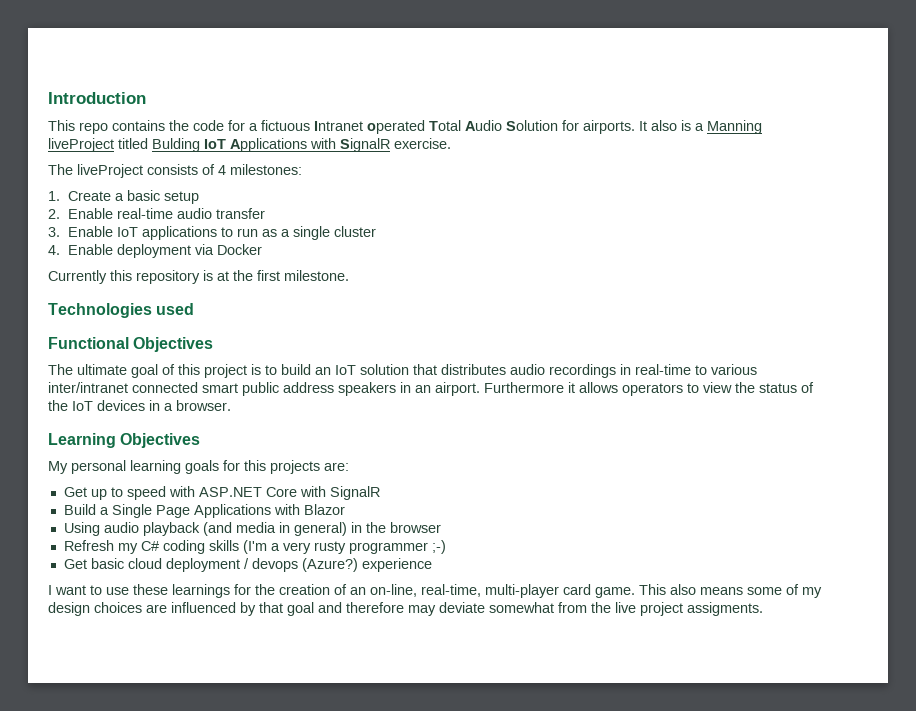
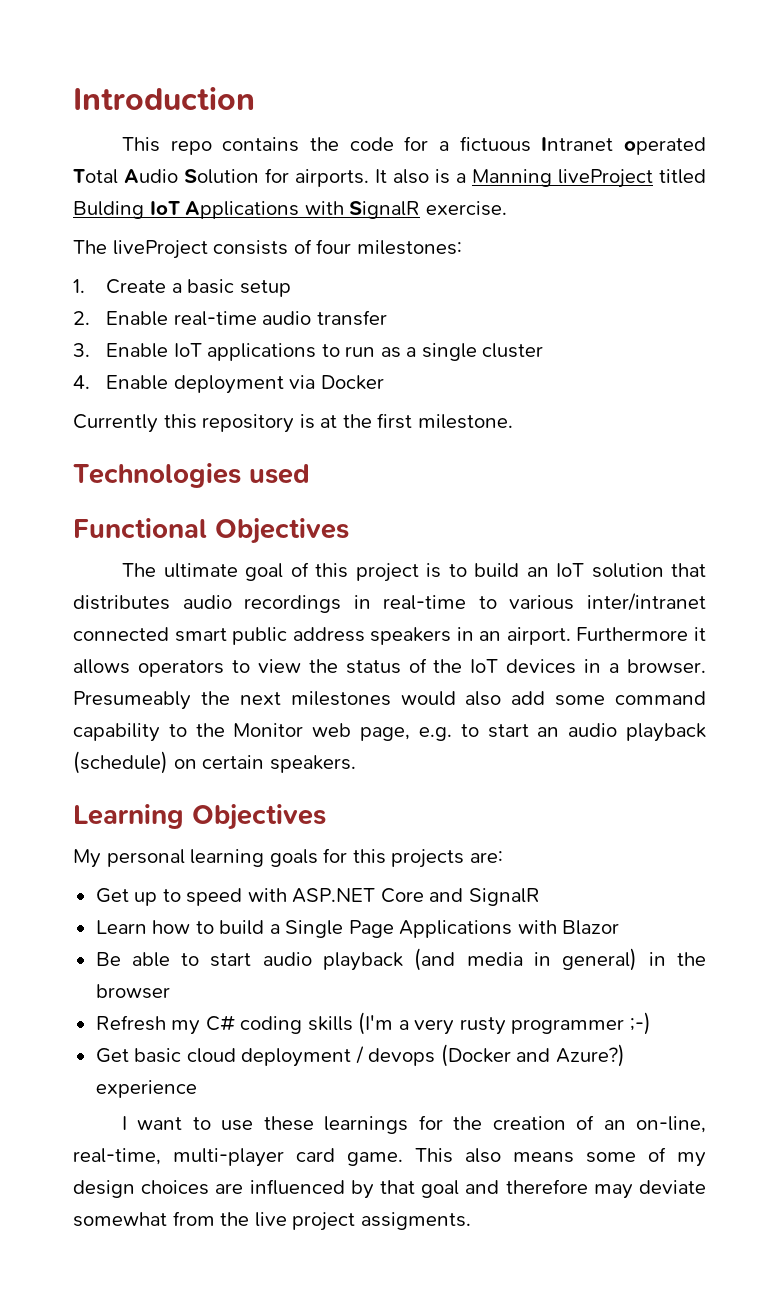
- The liveProject consists of 4 milestones:
+ The liveProject consists of four milestones:
+ Presumeably the next milestones would also add some command capability to the Monitor web page, e.g. to start an audio playback (schedule) on certain speakers.
- Get up to speed with ASP.NET Core with SignalR
+ Get up to speed with ASP.NET Core and SignalR
- Build a Single Page Applications with Blazor
+ Learn how to build a Single Page Applications with Blazor
- Using audio playback (and media in general) in the browser
+ Be able to start audio playback (and media in general) in the browser
- Get basic cloud deployment / devops (Azure?) experience
+ Get basic cloud deployment / devops (Docker and Azure?) experience

